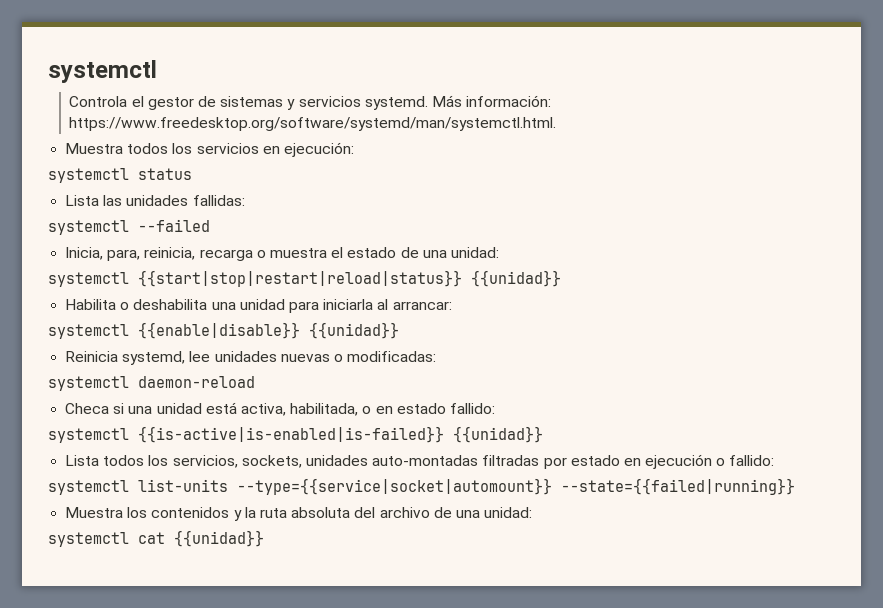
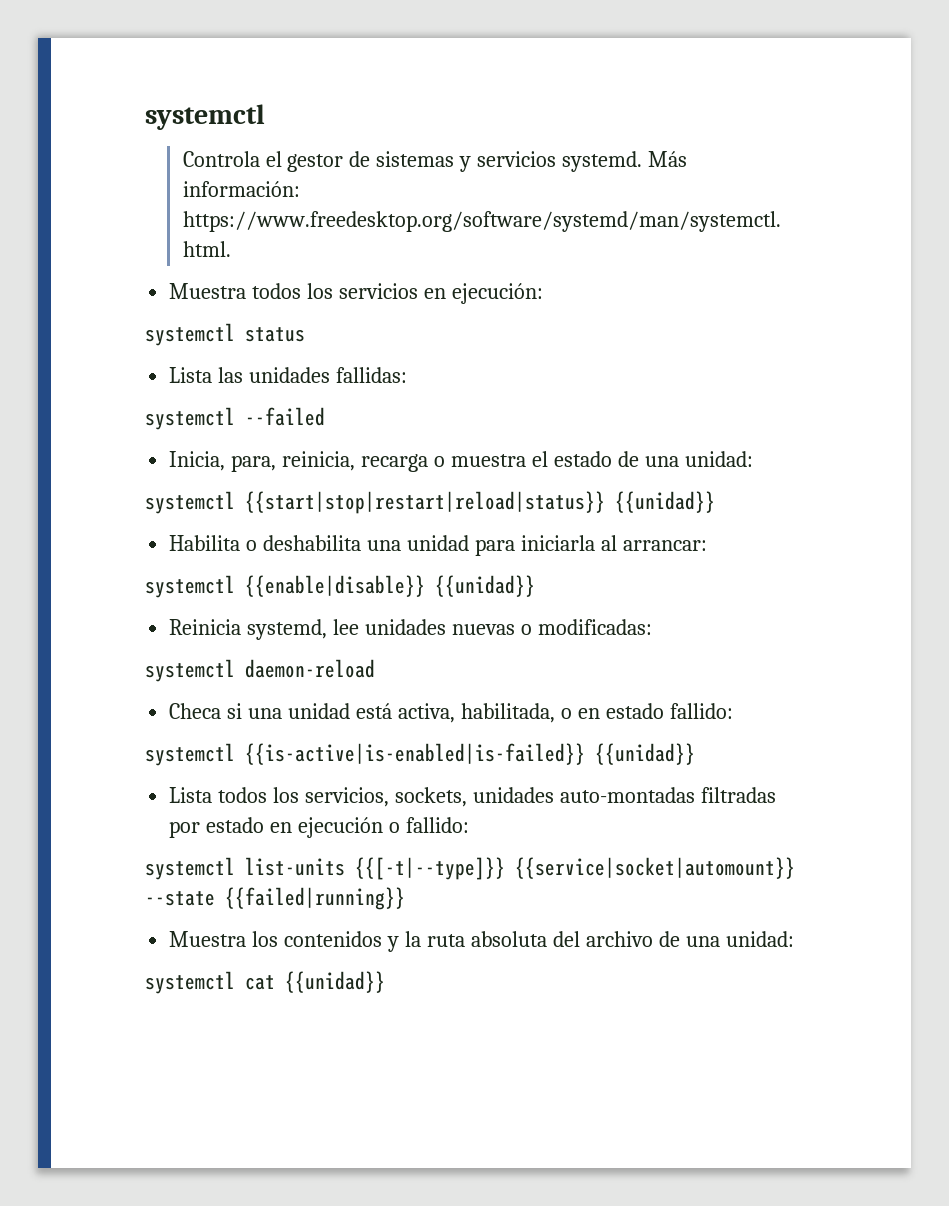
- systemctl list-units --type={{service|socket|automount}} --state={{failed|running}}
+ systemctl list-units {{[-t|--type]}} {{service|socket|automount}} --state {{failed|running}}

